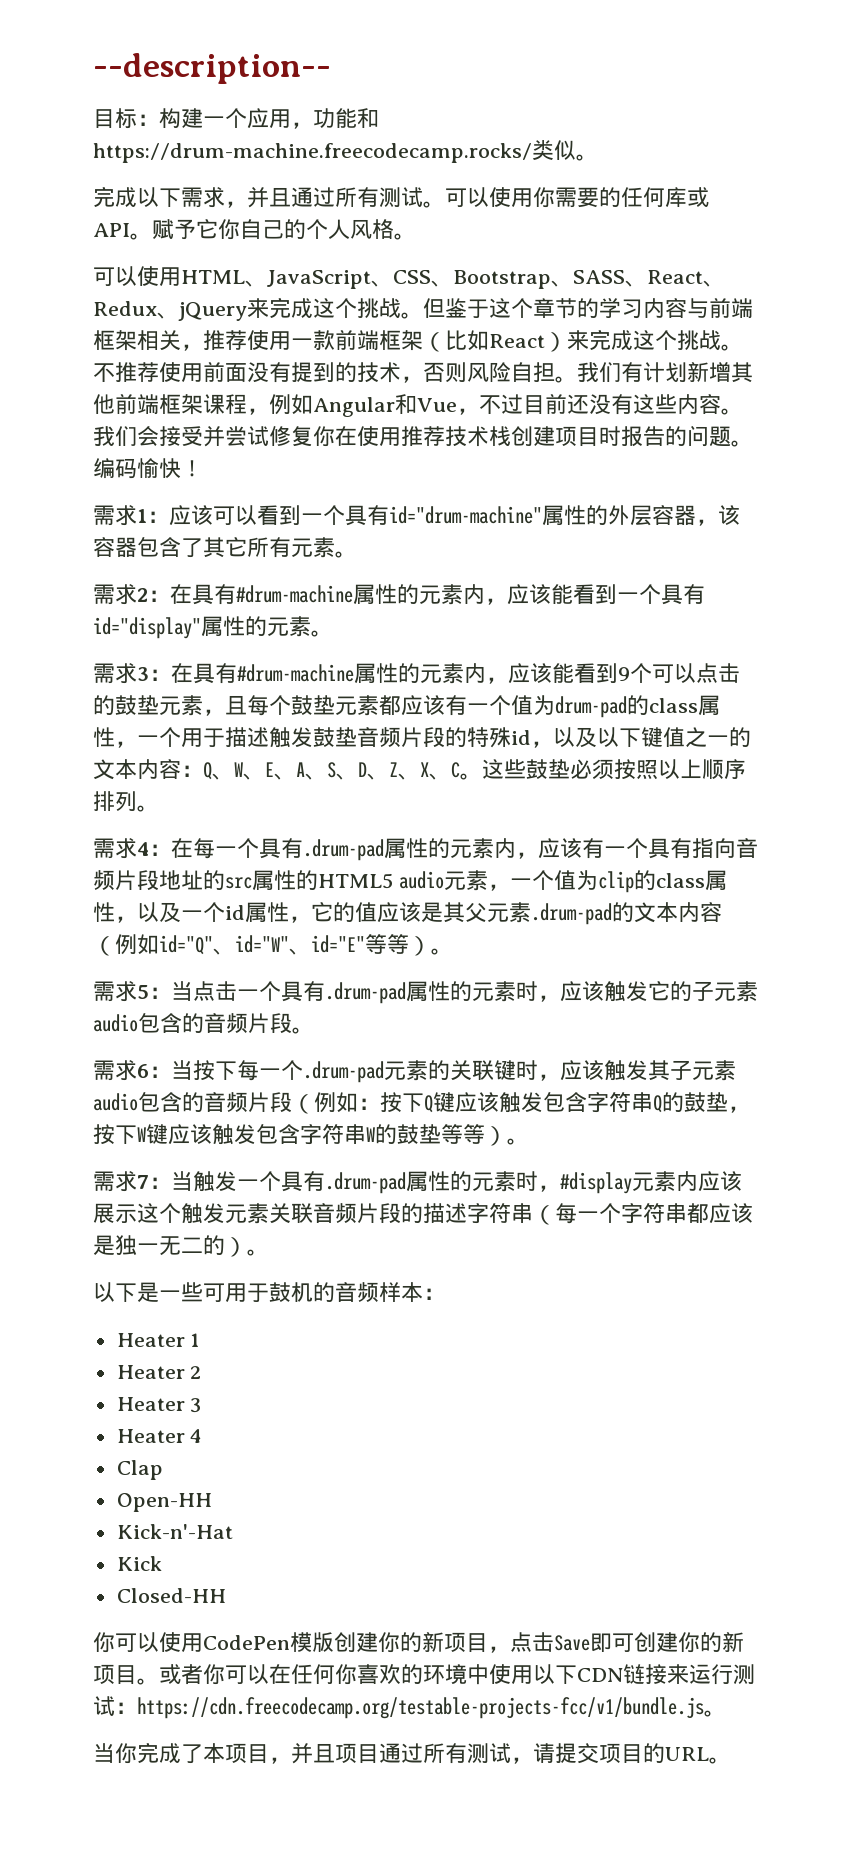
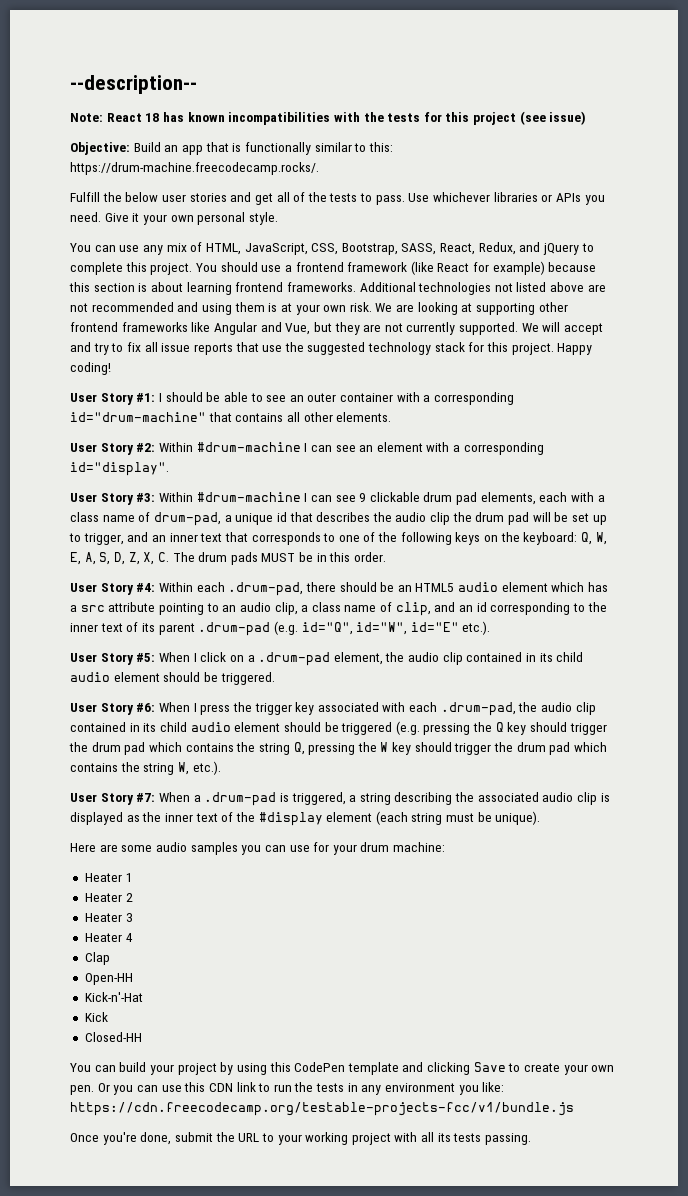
- 目标：构建一个应用，功能和https://drum-machine.freecodecamp.rocks/类似。
- 完成以下需求，并且通过所有测试。可以使用你需要的任何库或API。赋予它你自己的个人风格。
- 可以使用HTML、JavaScript、CSS、Bootstrap、SASS、React、Redux、jQuery来完成这个挑战。但鉴于这个章节的学习内容与前端框架相关，推荐使用一款前端框架（比如React）来完成这个挑战。不推荐使用前面没有提到的技术，否则风险自担。我们有计划新增其他前端框架课程，例如Angular和Vue，不过目前还没有这些内容。我们会接受并尝试修复你在使用推荐技术栈创建项目时报告的问题。编码愉快！
- 需求1：应该可以看到一个具有id="drum-machine"属性的外层容器，该容器包含了其它所有元素。
- 需求2：在具有#drum-machine属性的元素内，应该能看到一个具有id="display"属性的元素。
- 需求3：在具有#drum-machine属性的元素内，应该能看到9个可以点击的鼓垫元素，且每个鼓垫元素都应该有一个值为drum-pad的class属性，一个用于描述触发鼓垫音频片段的特殊id，以及以下键值之一的文本内容：Q、W、E、A、S、D、Z、X、C。这些鼓垫必须按照以上顺序排列。
- 需求4：在每一个具有.drum-pad属性的元素内，应该有一个具有指向音频片段地址的src属性的HTML5 audio元素，一个值为clip的class属性，以及一个id属性，它的值应该是其父元素.drum-pad的文本内容（例如id="Q"、id="W"、id="E"等等）。
- 需求5：当点击一个具有.drum-pad属性的元素时，应该触发它的子元素audio包含的音频片段。
- 需求6：当按下每一个.drum-pad元素的关联键时，应该触发其子元素audio包含的音频片段（例如：按下Q键应该触发包含字符串Q的鼓垫，按下W键应该触发包含字符串W的鼓垫等等）。
- 需求7：当触发一个具有.drum-pad属性的元素时，#display元素内应该展示这个触发元素关联音频片段的描述字符串（每一个字符串都应该是独一无二的）。
- 以下是一些可用于鼓机的音频样本：
+ Note: React 18 has known incompatibilities with the tests for this project (see issue)
+ Objective: Build an app that is functionally similar to this: https://drum-machine.freecodecamp.rocks/.
+ Fulfill the below user stories and get all of the tests to pass. Use whichever libraries or APIs you need. Give it your own personal style.
+ You can use any mix of HTML, JavaScript, CSS, Bootstrap, SASS, React, Redux, and jQuery to complete this project. You should use a frontend framework (like React for example) because this section is about learning frontend frameworks. Additional technologies not listed above are not recommended and using them is at your own risk. We are looking at supporting other frontend frameworks like Angular and Vue, but they are not currently supported. We will accept and try to fix all issue reports that use the suggested technology stack for this project. Happy coding!
+ User Story #1: I should be able to see an outer container with a corresponding id="drum-machine" that contains all other elements.
+ User Story #2: Within #drum-machine I can see an element with a corresponding id="display".
+ User Story #3: Within #drum-machine I can see 9 clickable drum pad elements, each with a class name of drum-pad, a unique id that describes the audio clip the drum pad will be set up to trigger, and an inner text that corresponds to one of the following keys on the keyboard: Q, W, E, A, S, D, Z, X, C. The drum pads MUST be in this order.
+ User Story #4: Within each .drum-pad, there should be an HTML5 audio element which has a src attribute pointing to an audio clip, a class name of clip, and an id corresponding to the inner text of its parent .drum-pad (e.g. id="Q", id="W", id="E" etc.).
+ User Story #5: When I click on a .drum-pad element, the audio clip contained in its child audio element should be triggered.
+ User Story #6: When I press the trigger key associated with each .drum-pad, the audio clip contained in its child audio element should be triggered (e.g. pressing the Q key should trigger the drum pad which contains the string Q, pressing the W key should trigger the drum pad which contains the string W, etc.).
+ User Story #7: When a .drum-pad is triggered, a string describing the associated audio clip is displayed as the inner text of the #display element (each string must be unique).
+ Here are some audio samples you can use for your drum machine:
- 你可以使用CodePen模版创建你的新项目，点击Save即可创建你的新项目。或者你可以在任何你喜欢的环境中使用以下CDN链接来运行测试：https://cdn.freecodecamp.org/testable-projects-fcc/v1/bundle.js。
- 当你完成了本项目，并且项目通过所有测试，请提交项目的URL。
+ You can build your project by using this CodePen template and clicking Save to create your own pen. Or you can use this CDN link to run the tests in any environment you like: https://cdn.freecodecamp.org/testable-projects-fcc/v1/bundle.js
+ Once you're done, submit the URL to your working project with all its tests passing.

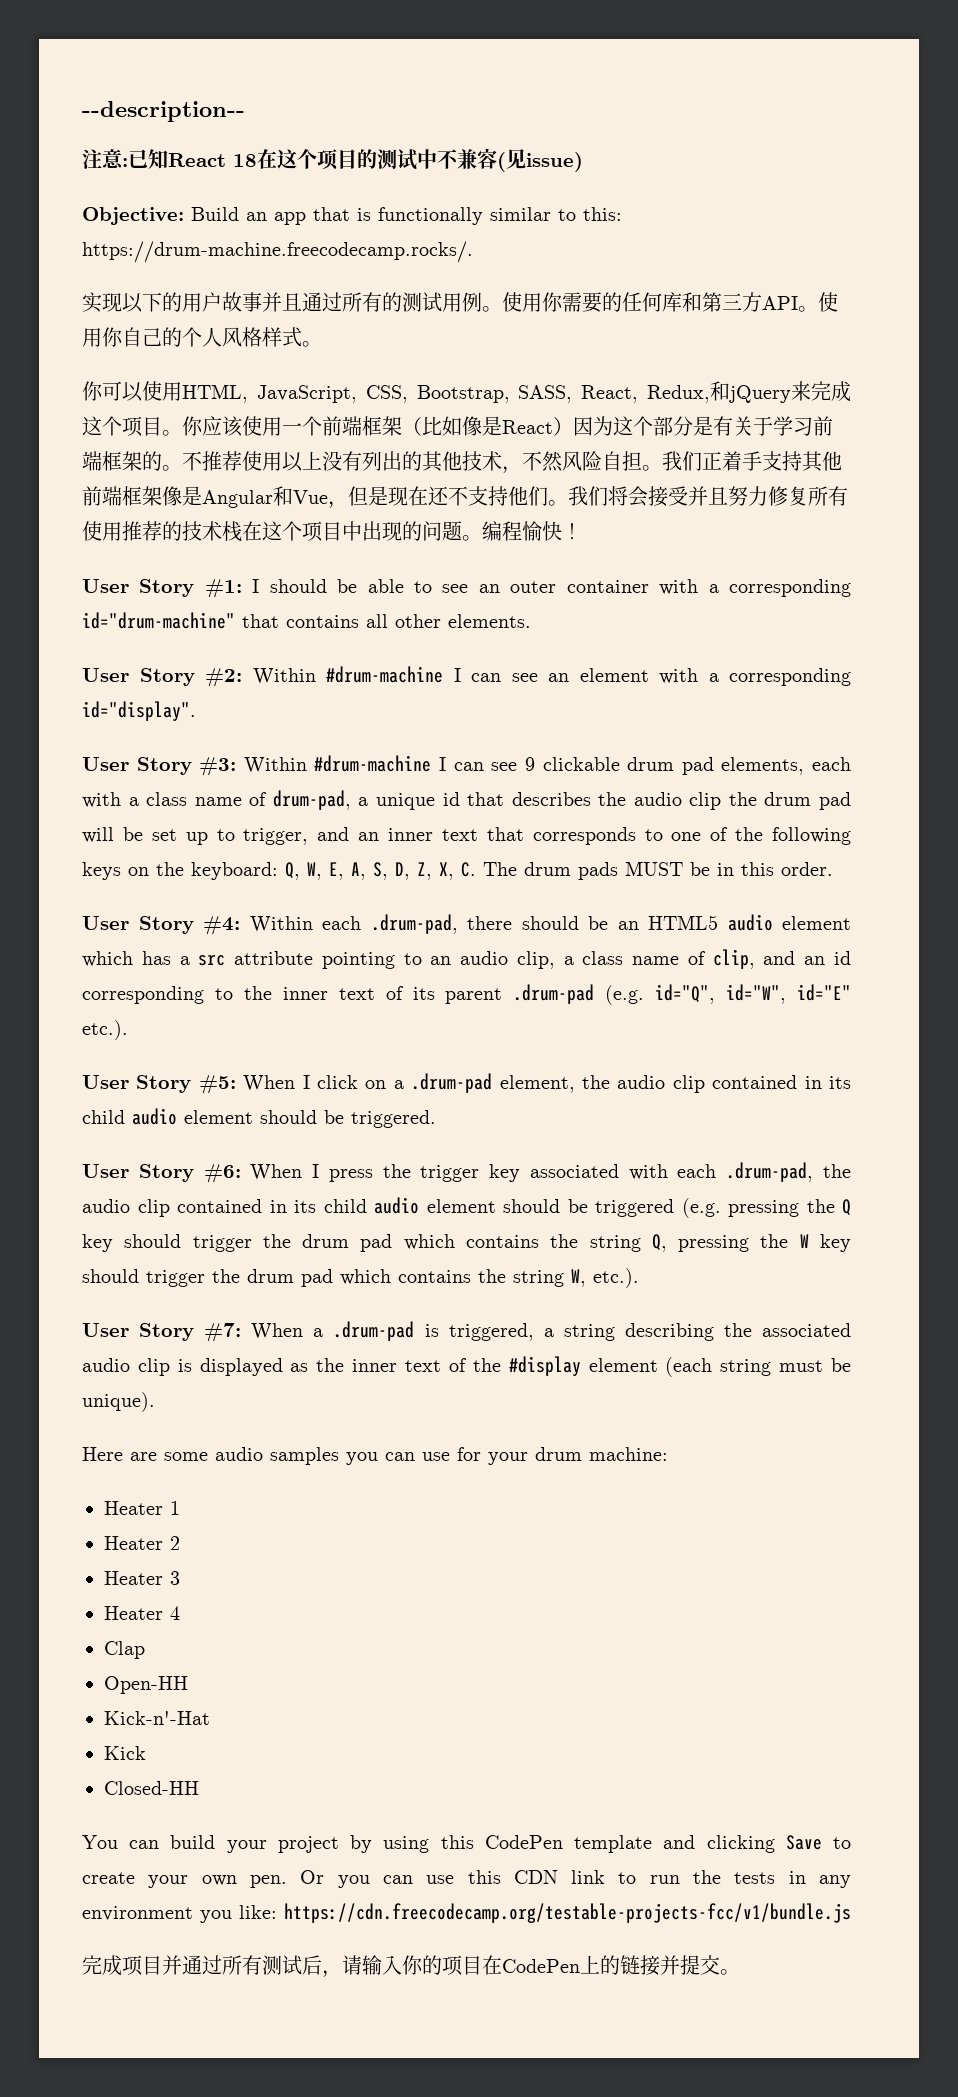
- Note: React 18 has known incompatibilities with the tests for this project (see issue)
+ 注意:已知React 18在这个项目的测试中不兼容(见issue)
- Fulfill the below user stories and get all of the tests to pass. Use whichever libraries or APIs you need. Give it your own personal style.
- You can use any mix of HTML, JavaScript, CSS, Bootstrap, SASS, React, Redux, and jQuery to complete this project. You should use a frontend framework (like React for example) because this section is about learning frontend frameworks. Additional technologies not listed above are not recommended and using them is at your own risk. We are looking at supporting other frontend frameworks like Angular and Vue, but they are not currently supported. We will accept and try to fix all issue reports that use the suggested technology stack for this project. Happy coding!
+ 实现以下的用户故事并且通过所有的测试用例。使用你需要的任何库和第三方API。使用你自己的个人风格样式。
+ 你可以使用HTML, JavaScript, CSS, Bootstrap, SASS, React, Redux,和jQuery来完成这个项目。你应该使用一个前端框架（比如像是React）因为这个部分是有关于学习前端框架的。不推荐使用以上没有列出的其他技术，不然风险自担。我们正着手支持其他前端框架像是Angular和Vue，但是现在还不支持他们。我们将会接受并且努力修复所有使用推荐的技术栈在这个项目中出现的问题。编程愉快！
- Once you're done, submit the URL to your working project with all its tests passing.
+ 完成项目并通过所有测试后，请输入你的项目在CodePen上的链接并提交。

